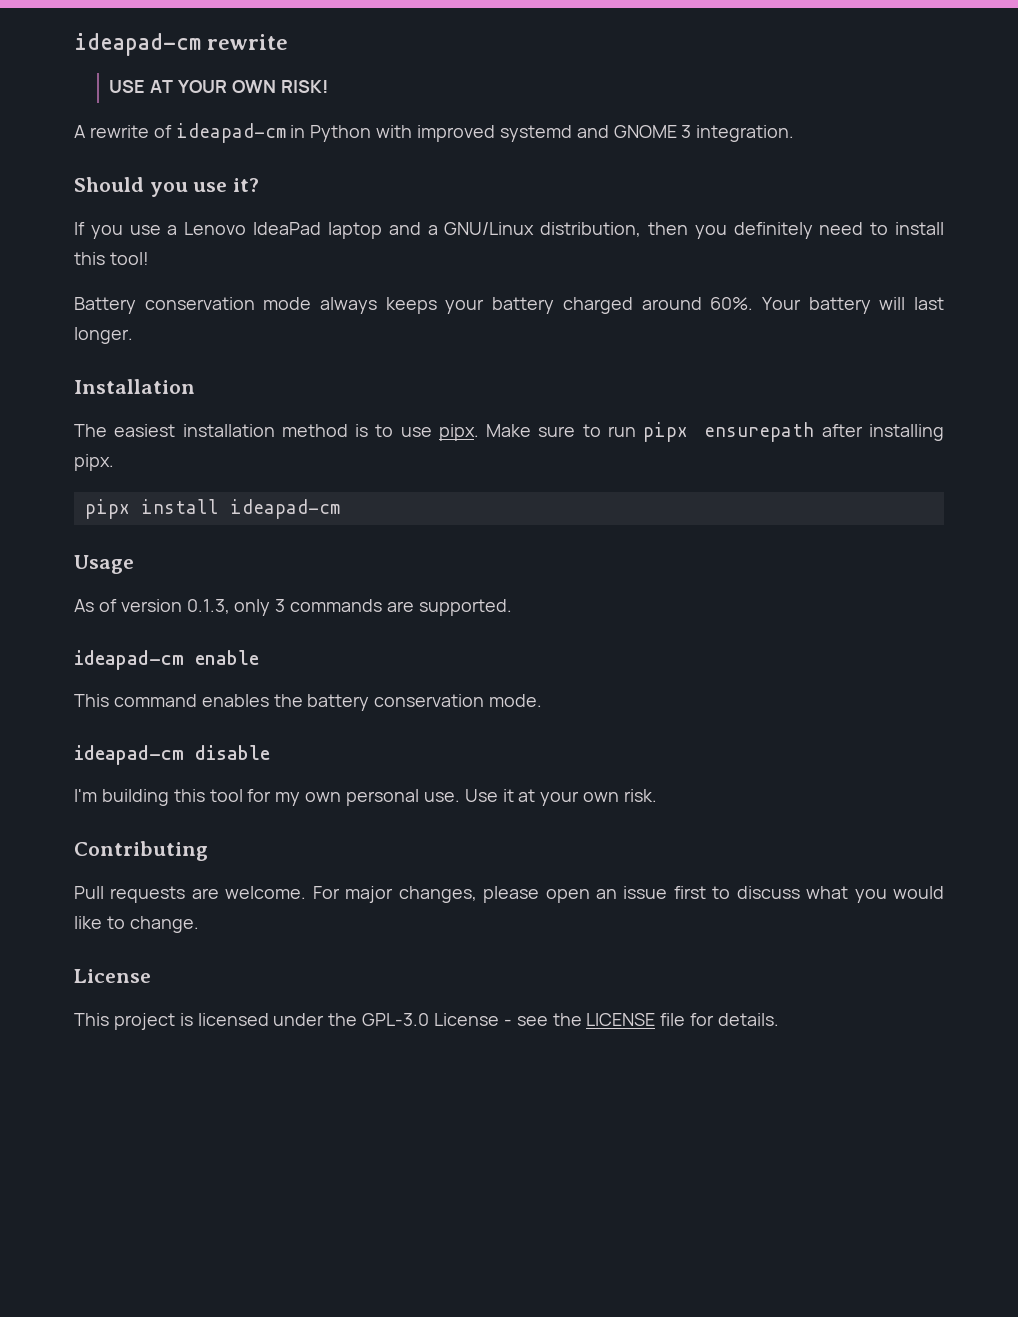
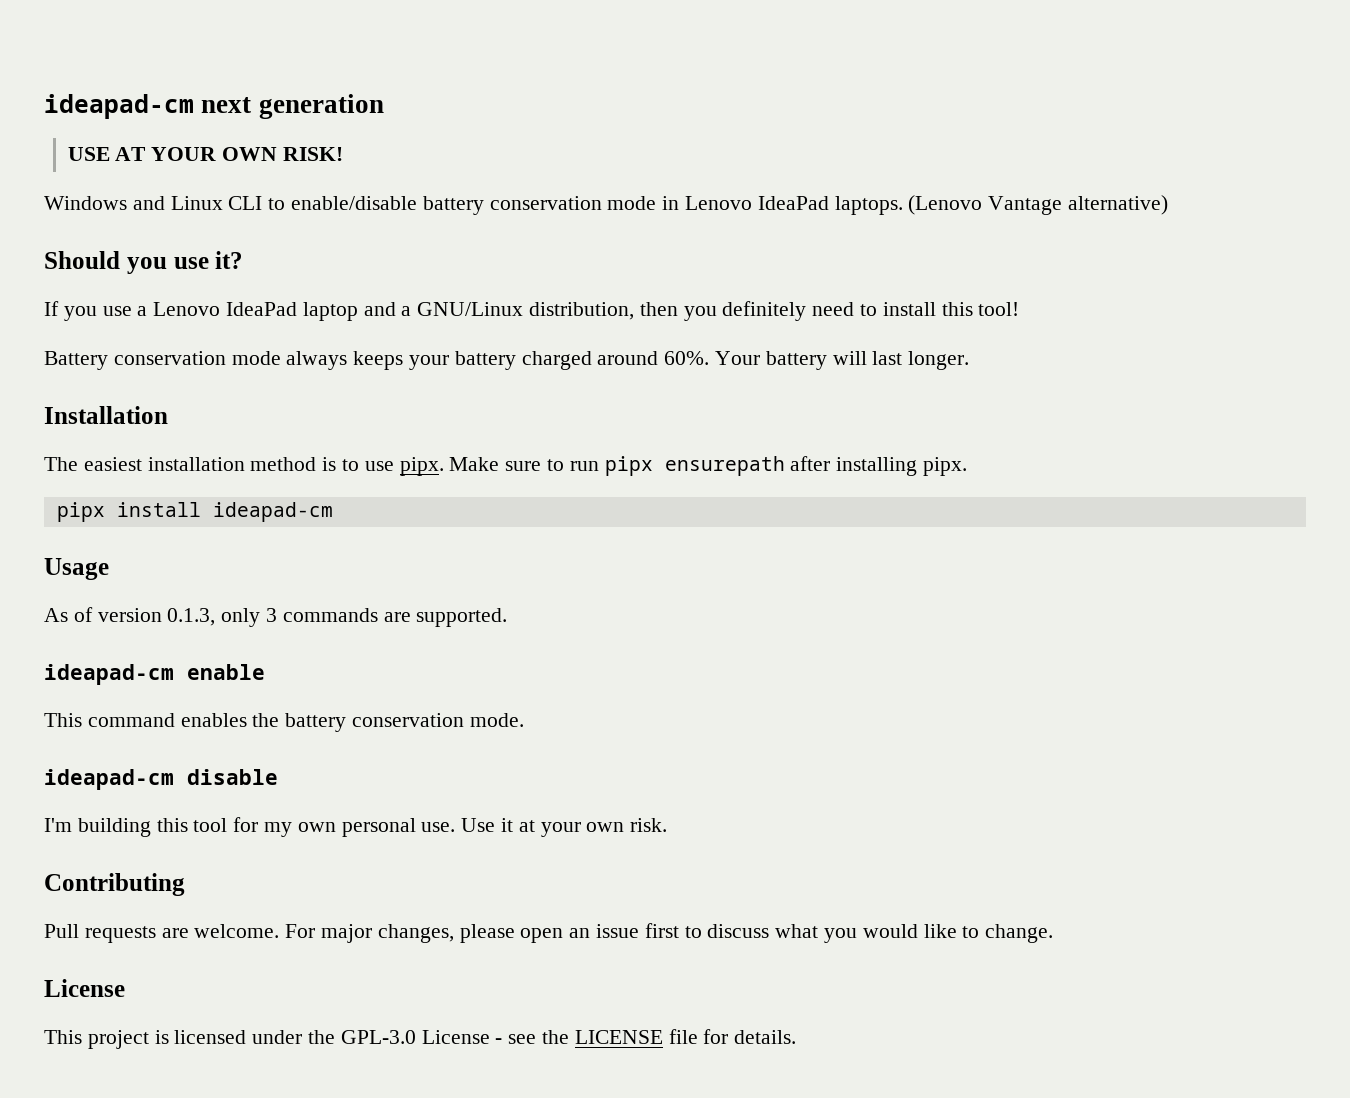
- ideapad-cm rewrite
+ ideapad-cm next generation
- A rewrite of ideapad-cm in Python with improved systemd and GNOME 3 integration.
+ Windows and Linux CLI to enable/disable battery conservation mode in Lenovo IdeaPad laptops. (Lenovo Vantage alternative)

